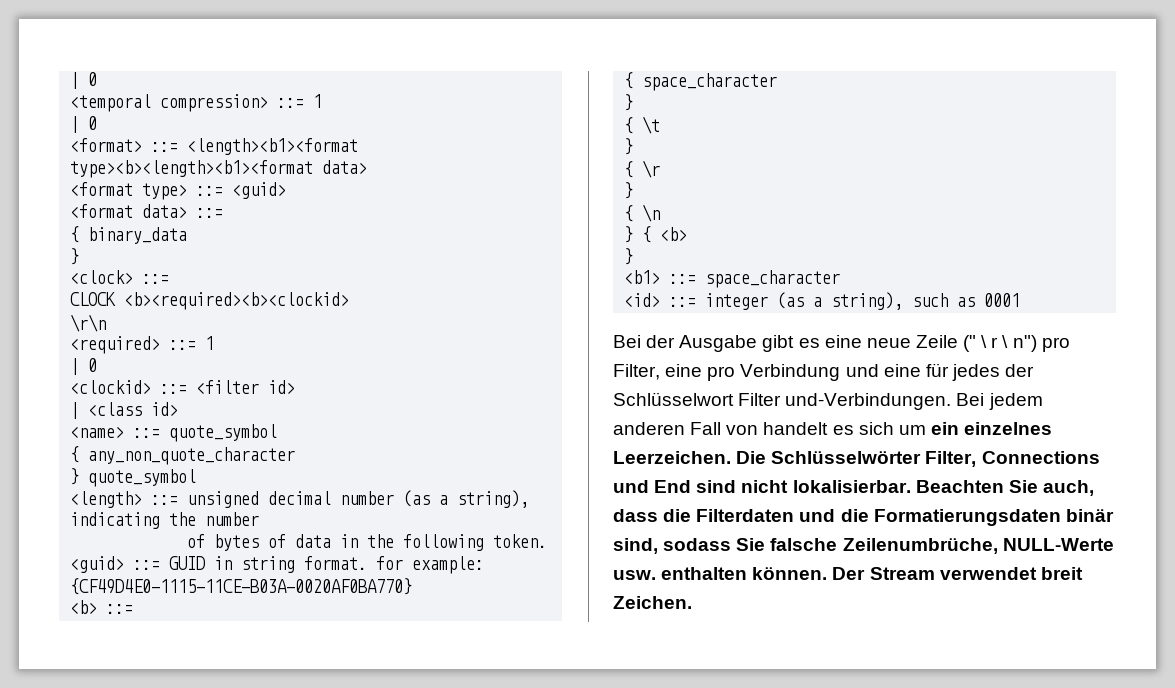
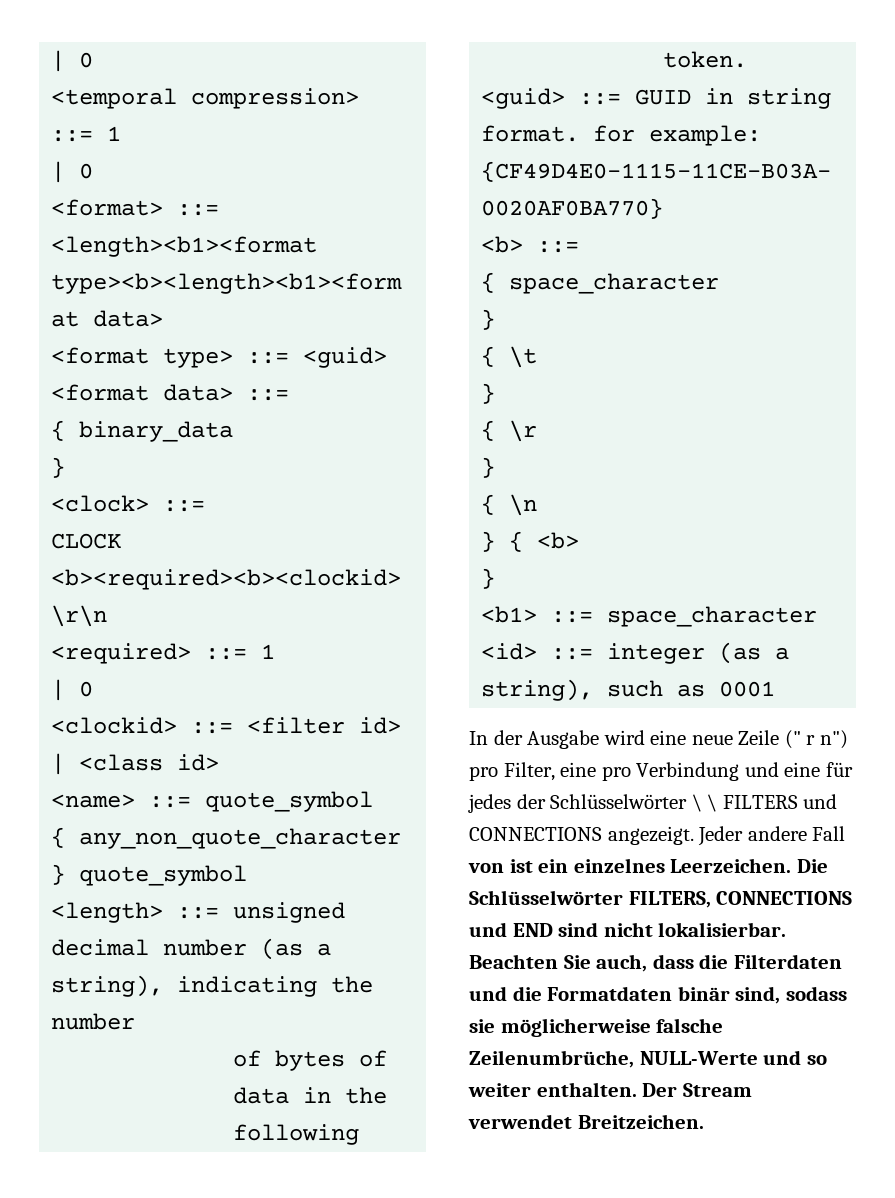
- Bei der Ausgabe gibt es eine neue Zeile (" \ r \ n") pro Filter, eine pro Verbindung und eine für jedes der Schlüsselwort Filter und-Verbindungen. Bei jedem anderen Fall von handelt es sich um ein einzelnes Leerzeichen.
+ In der Ausgabe wird eine neue Zeile (" r n") pro Filter, eine pro Verbindung und eine für jedes der Schlüsselwörter \ \ FILTERS und CONNECTIONS angezeigt. Jeder andere Fall von ist ein einzelnes Leerzeichen.
- Die Schlüsselwörter Filter, Connections und End sind nicht lokalisierbar.
+ Die Schlüsselwörter FILTERS, CONNECTIONS und END sind nicht lokalisierbar.
- Beachten Sie auch, dass die Filterdaten und die Formatierungsdaten binär sind, sodass Sie falsche Zeilenumbrüche, NULL-Werte usw. enthalten können.
+ Beachten Sie auch, dass die Filterdaten und die Formatdaten binär sind, sodass sie möglicherweise falsche Zeilenumbrüche, NULL-Werte und so weiter enthalten.
- Der Stream verwendet breit Zeichen.
+ Der Stream verwendet Breitzeichen.

